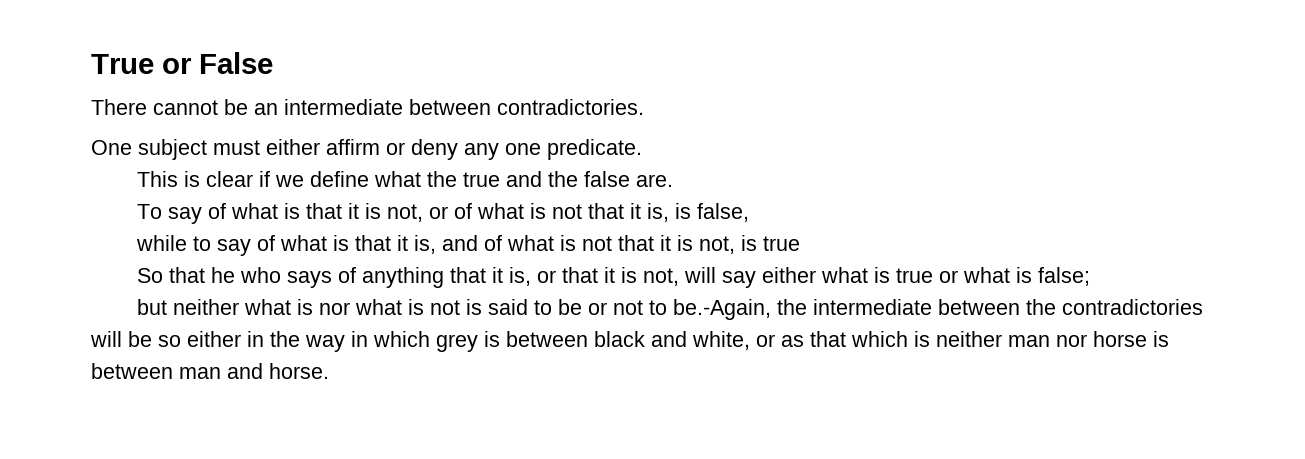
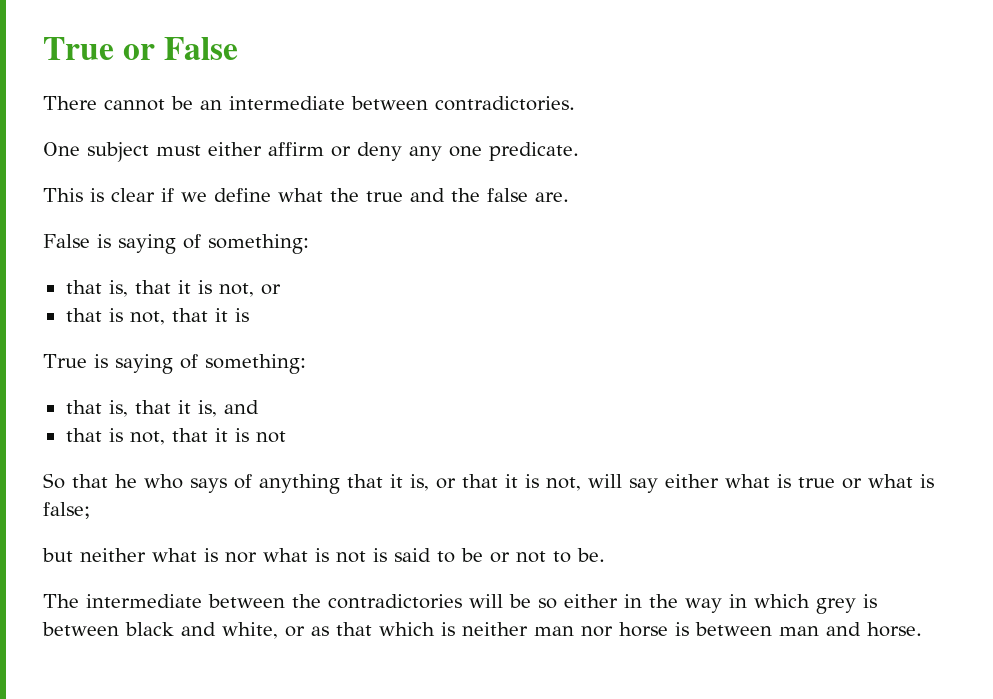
- To say of what is that it is not, or of what is not that it is, is false,
- while to say of what is that it is, and of what is not that it is not, is true
+ False is saying of something:
+ that is, that it is not, or
+ that is not, that it is
+ True is saying of something:
+ that is, that it is, and
+ that is not, that it is not
- but neither what is nor what is not is said to be or not to be.-Again, the intermediate between the contradictories will be so either in the way in which grey is between black and white, or as that which is neither man nor horse is between man and horse.
+ but neither what is nor what is not is said to be or not to be.
+ The intermediate between the contradictories will be so either in the way in which grey is between black and white, or as that which is neither man nor horse is between man and horse.

